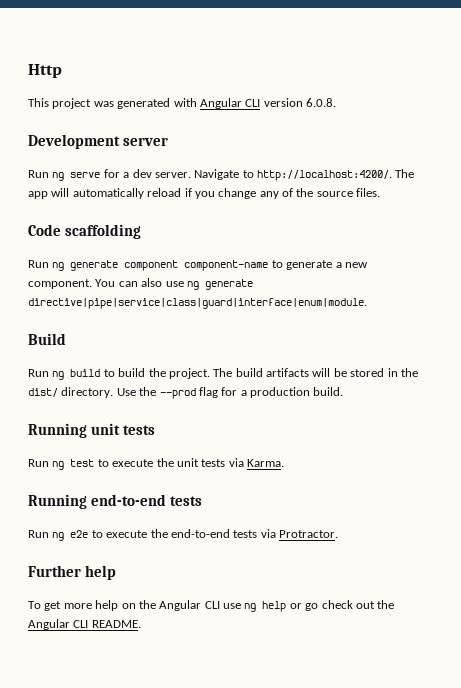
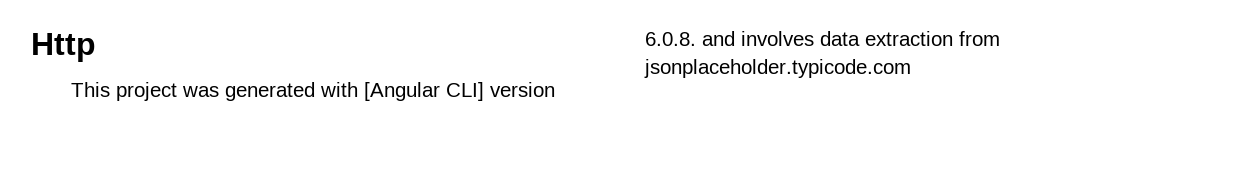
- This project was generated with Angular CLI version 6.0.8.
- Development server
- Run ng serve for a dev server. Navigate to http://localhost:4200/. The app will automatically reload if you change any of the source files.
- Code scaffolding
- Run ng generate component component-name to generate a new component. You can also use ng generate directive|pipe|service|class|guard|interface|enum|module.
- Build
- Run ng build to build the project. The build artifacts will be stored in the dist/ directory. Use the --prod flag for a production build.
- Running unit tests
- Run ng test to execute the unit tests via Karma.
- Running end-to-end tests
- Run ng e2e to execute the end-to-end tests via Protractor.
- Further help
- To get more help on the Angular CLI use ng help or go check out the Angular CLI README.
+ This project was generated with [Angular CLI] version 6.0.8. and involves data extraction from jsonplaceholder.typicode.com

